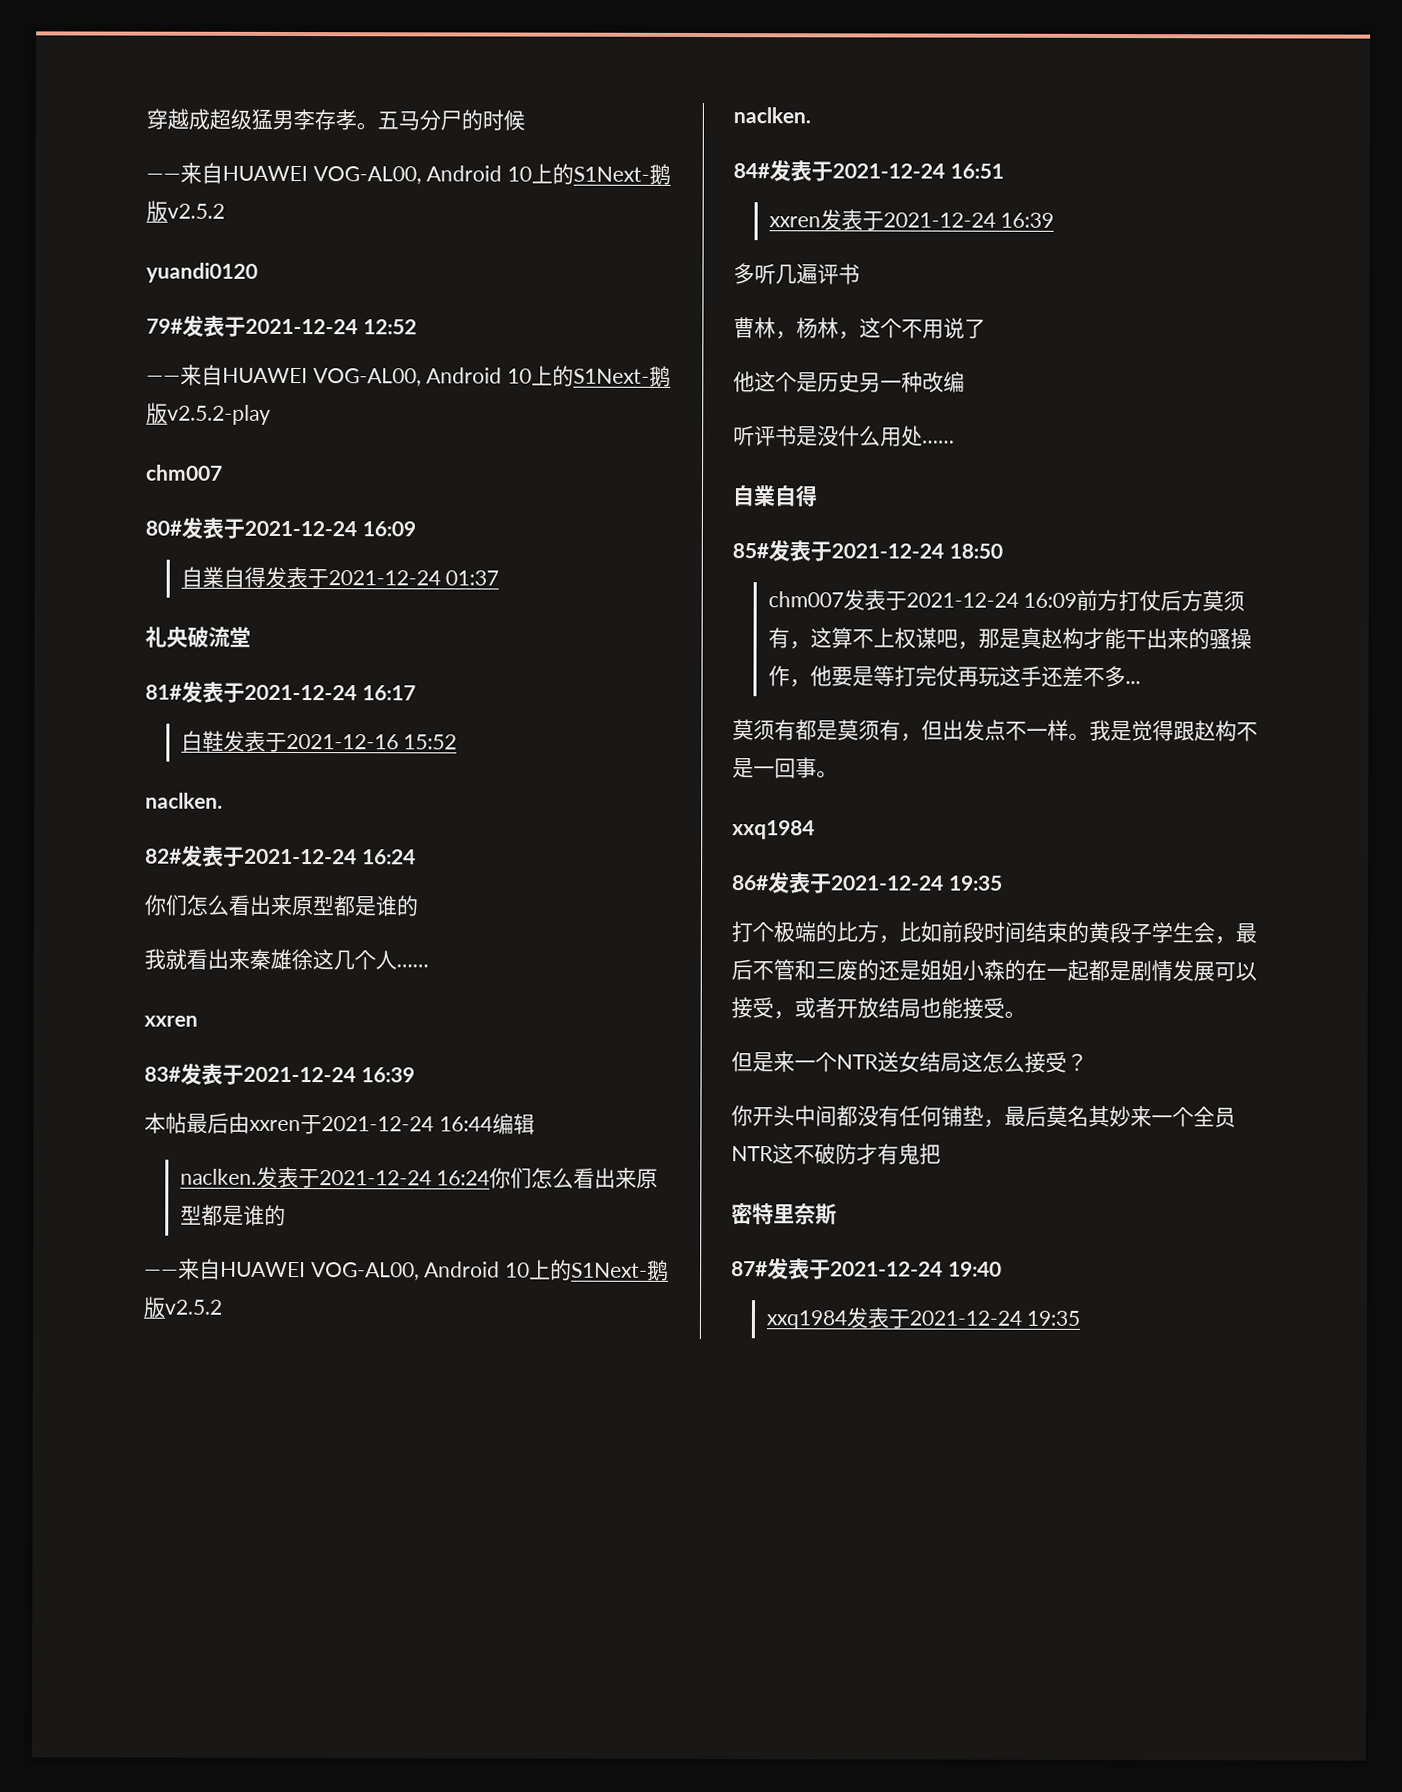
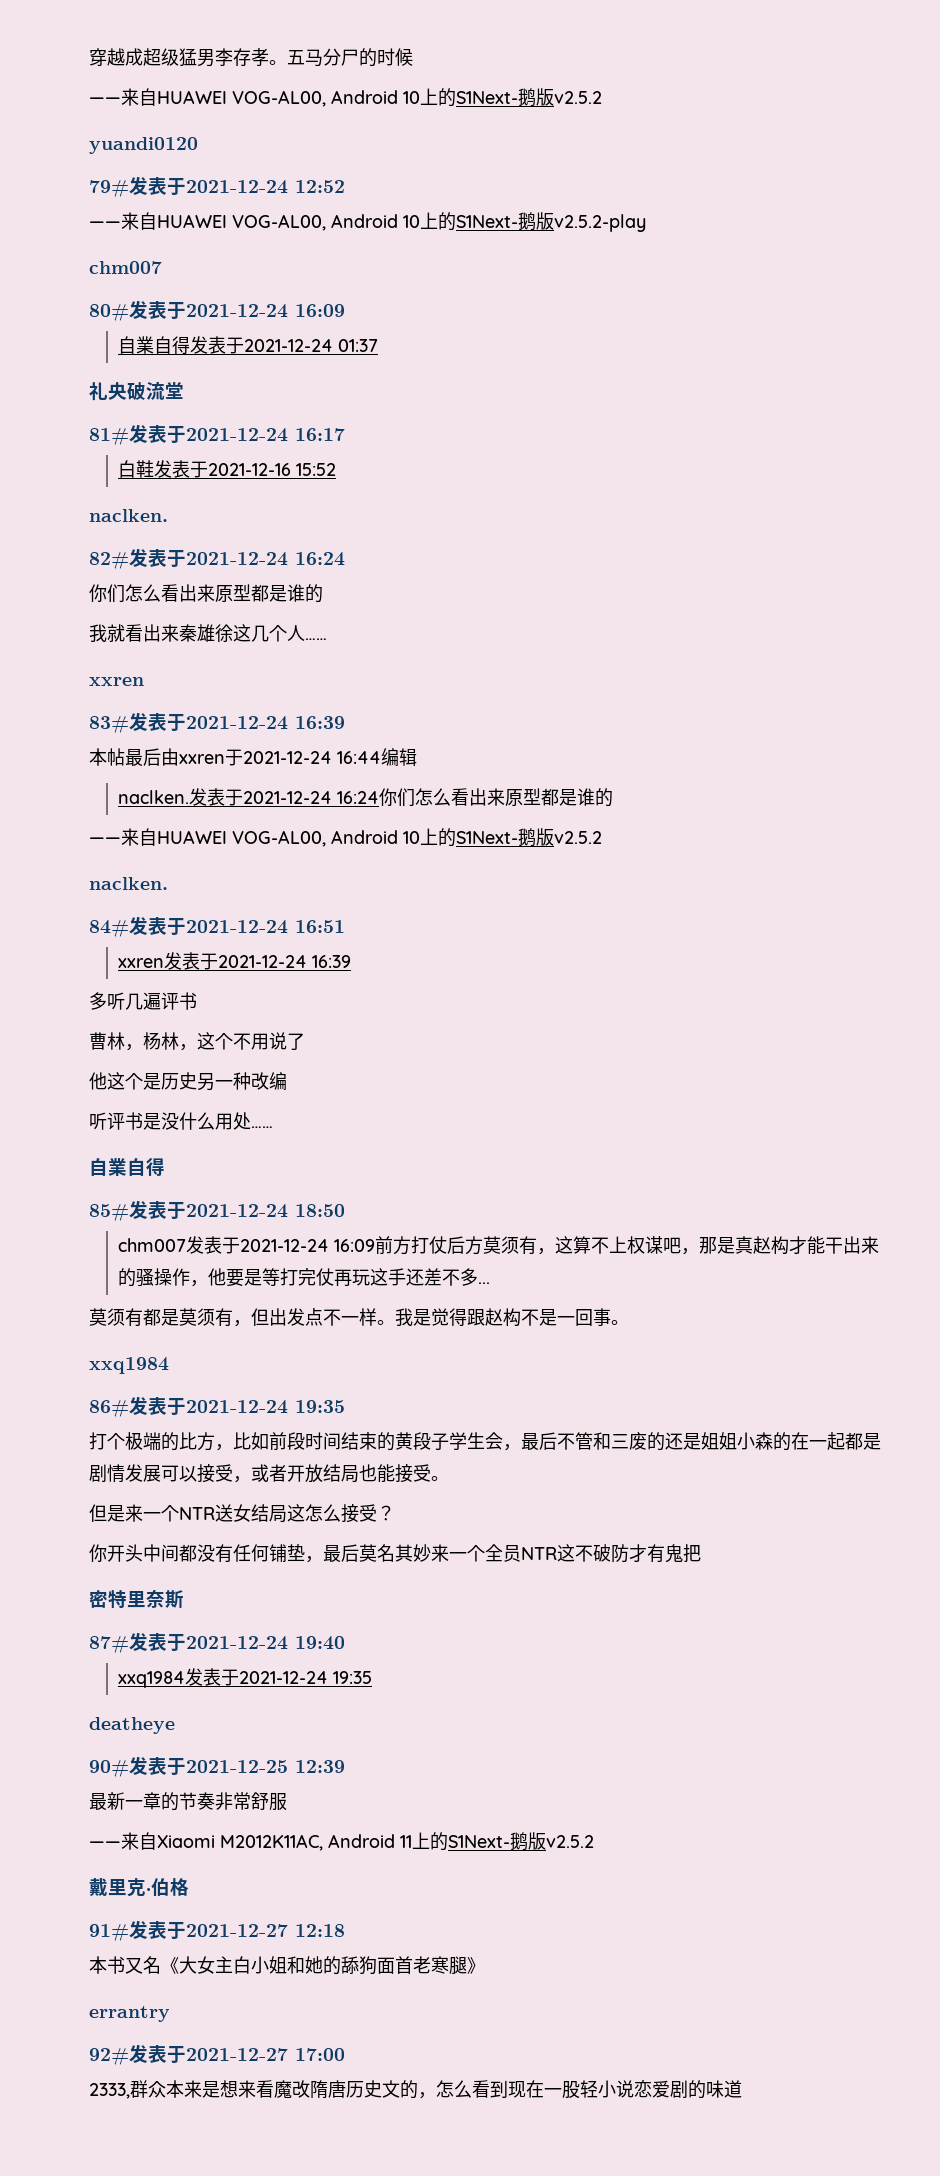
+ deatheye
+ 90#发表于2021-12-25 12:39
+ 最新一章的节奏非常舒服
+ ——来自Xiaomi M2012K11AC, Android 11上的S1Next-鹅版v2.5.2
+ 戴里克·伯格
+ 91#发表于2021-12-27 12:18
+ 本书又名《大女主白小姐和她的舔狗面首老寒腿》
+ errantry
+ 92#发表于2021-12-27 17:00
+ 2333,群众本来是想来看魔改隋唐历史文的，怎么看到现在一股轻小说恋爱剧的味道

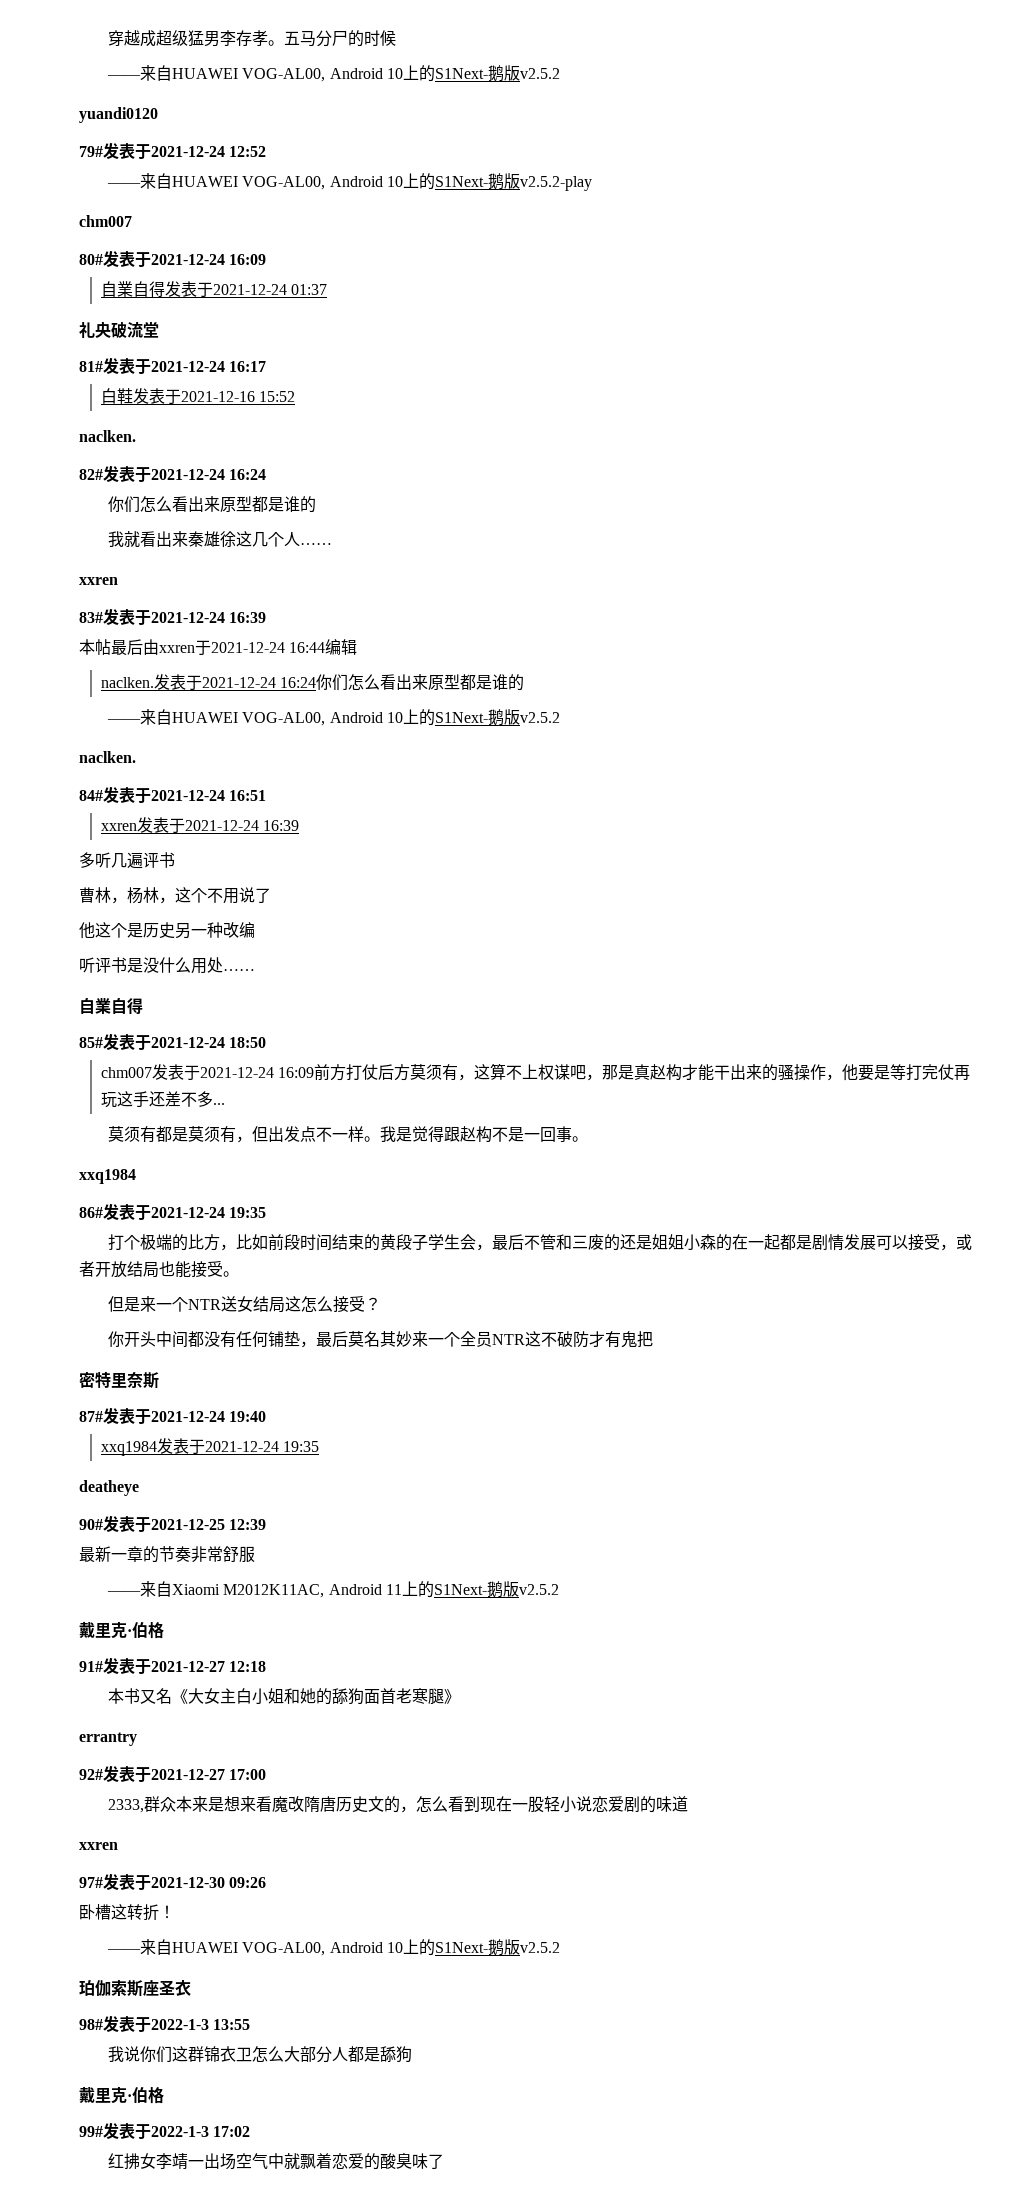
  2333,群众本来是想来看魔改隋唐历史文的，怎么看到现在一股轻小说恋爱剧的味道
+ xxren
+ 97#发表于2021-12-30 09:26
+ 卧槽这转折！
+ ——来自HUAWEI VOG-AL00, Android 10上的S1Next-鹅版v2.5.2
+ 珀伽索斯座圣衣
+ 98#发表于2022-1-3 13:55
+ 我说你们这群锦衣卫怎么大部分人都是舔狗
+ 戴里克·伯格
+ 99#发表于2022-1-3 17:02
+ 红拂女李靖一出场空气中就飘着恋爱的酸臭味了

